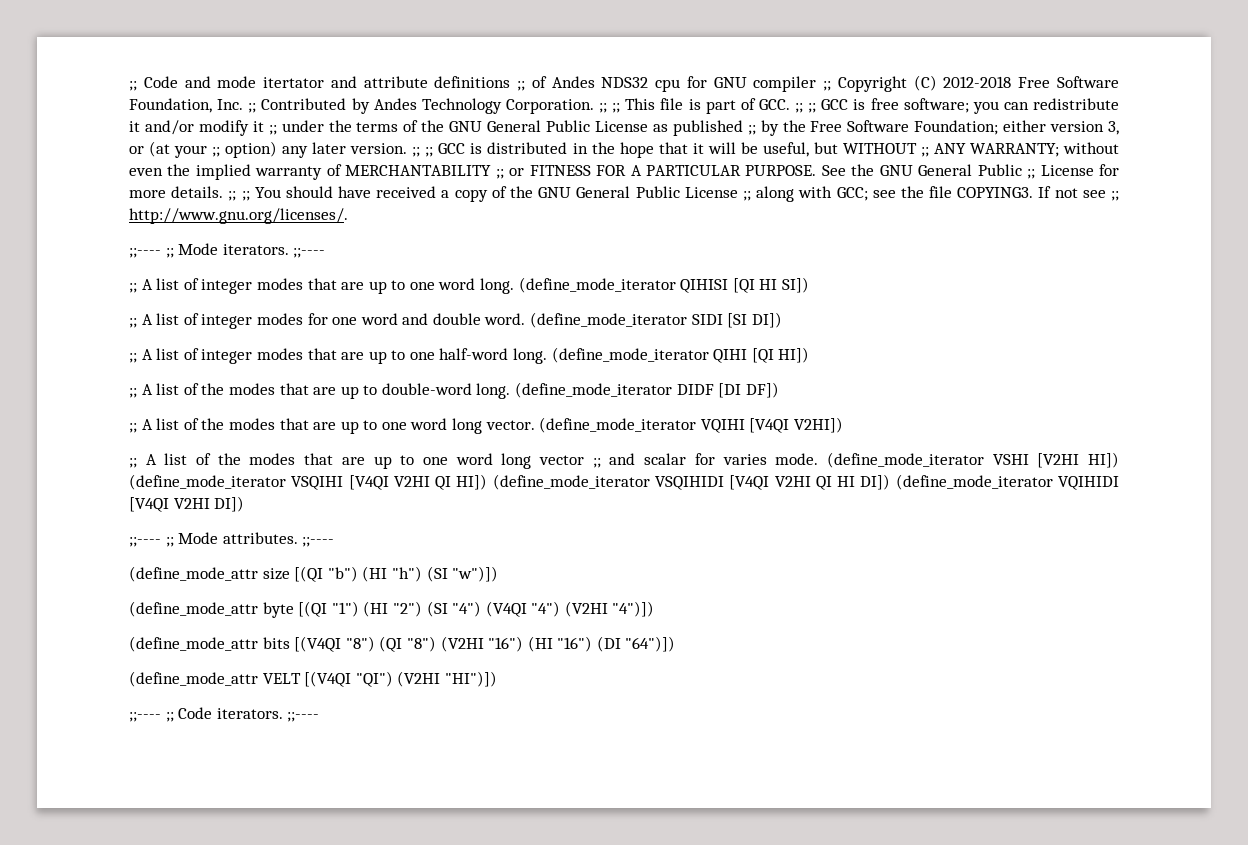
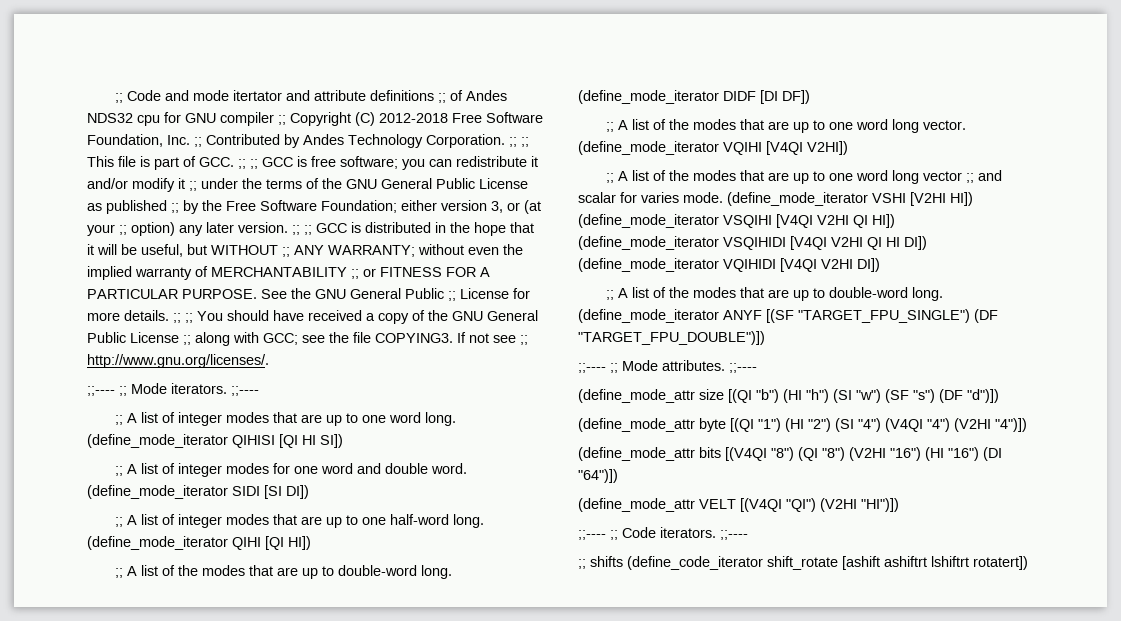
+ ;; A list of the modes that are up to double-word long. (define_mode_iterator ANYF [(SF "TARGET_FPU_SINGLE") (DF "TARGET_FPU_DOUBLE")])
- (define_mode_attr size [(QI "b") (HI "h") (SI "w")])
+ (define_mode_attr size [(QI "b") (HI "h") (SI "w") (SF "s") (DF "d")])
+ ;; shifts (define_code_iterator shift_rotate [ashift ashiftrt lshiftrt rotatert])

